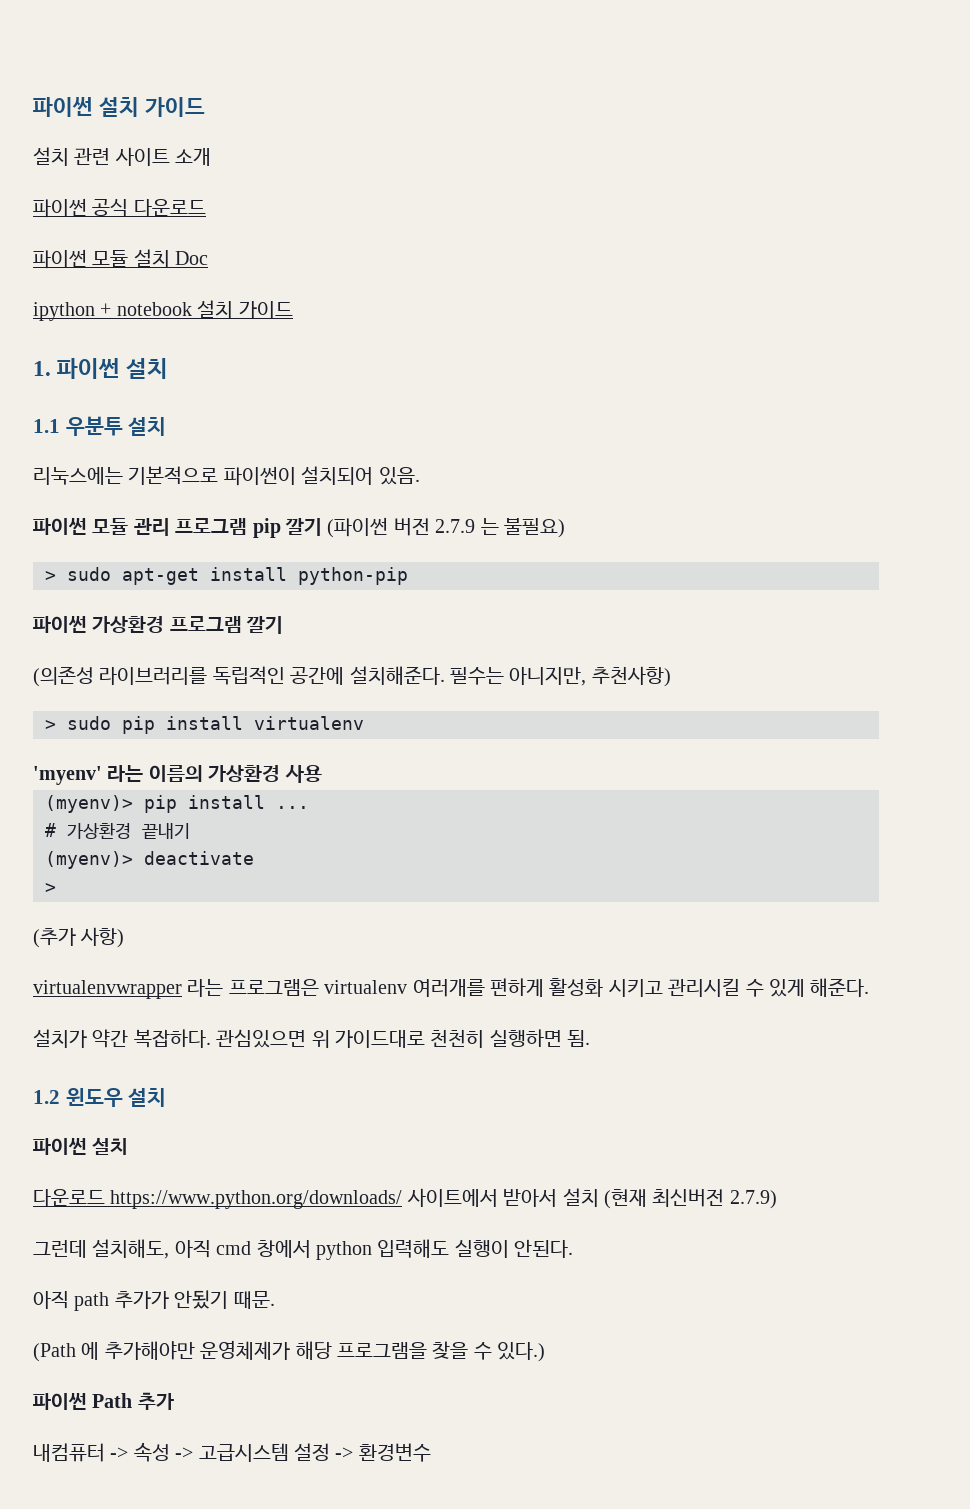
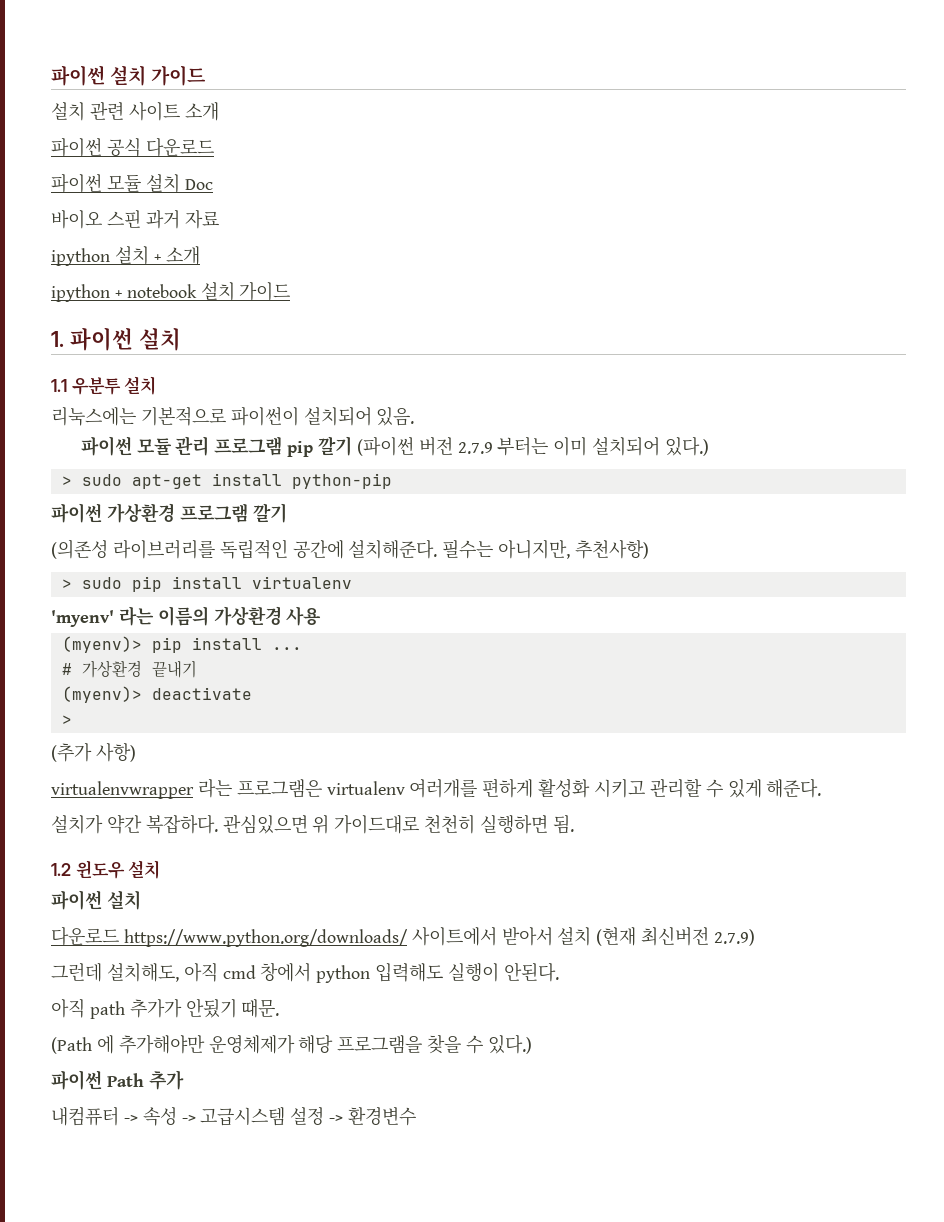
+ 바이오 스핀 과거 자료
+ ipython 설치 + 소개
- 파이썬 모듈 관리 프로그램 pip 깔기 (파이썬 버전 2.7.9 는 불필요)
+ 파이썬 모듈 관리 프로그램 pip 깔기 (파이썬 버전 2.7.9 부터는 이미 설치되어 있다.)
- virtualenvwrapper 라는 프로그램은 virtualenv 여러개를 편하게 활성화 시키고 관리시킬 수 있게 해준다.
+ virtualenvwrapper 라는 프로그램은 virtualenv 여러개를 편하게 활성화 시키고 관리할 수 있게 해준다.

